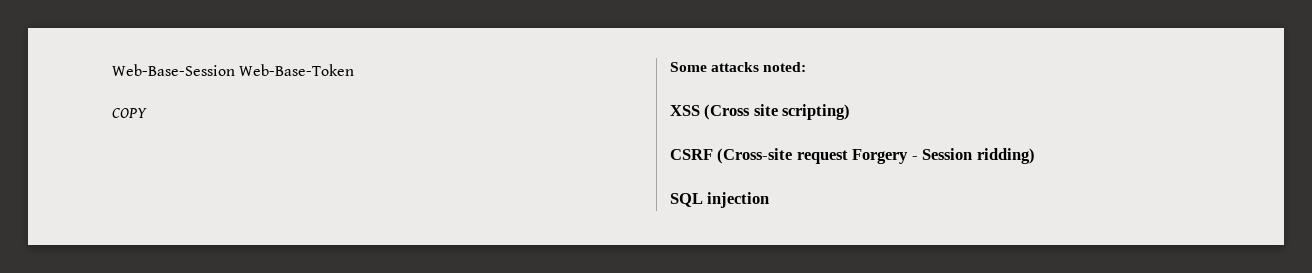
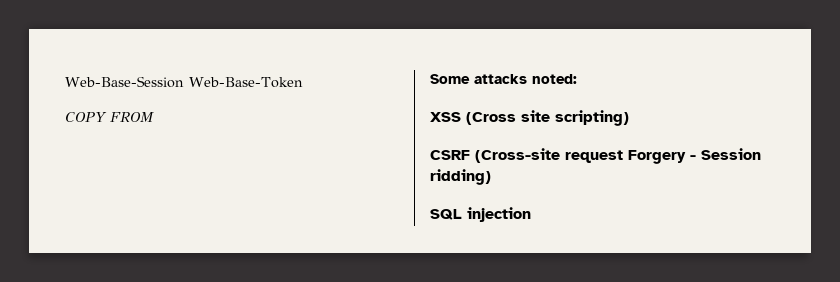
- COPY
+ COPY FROM

